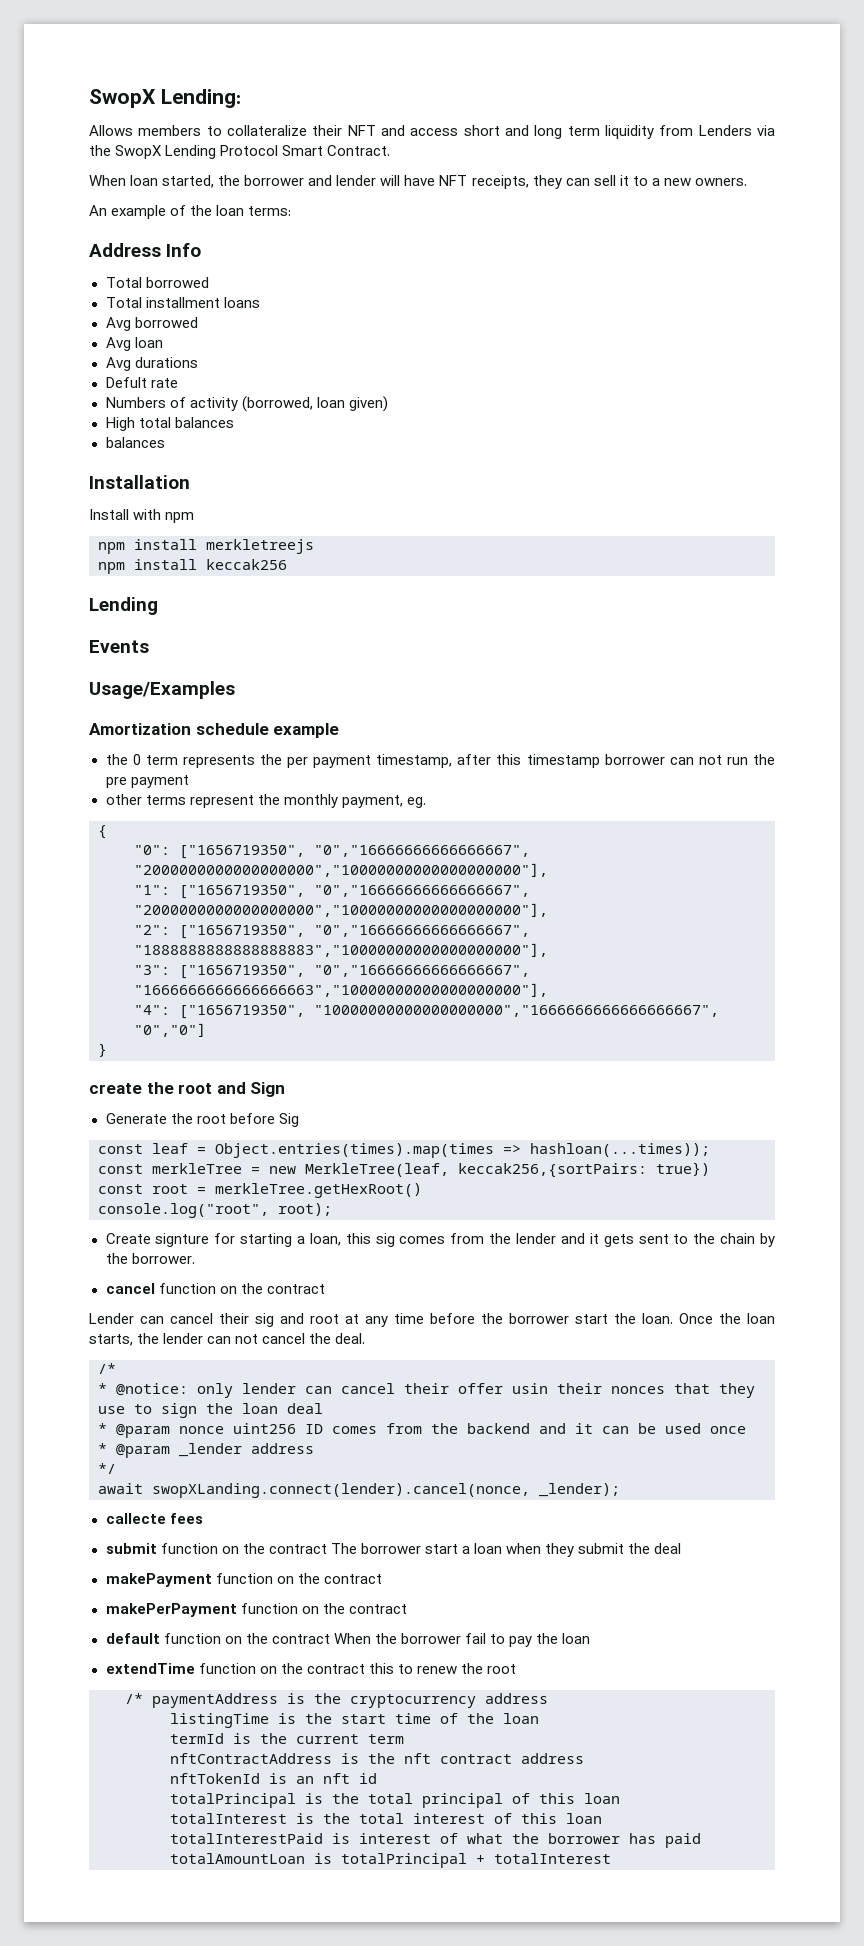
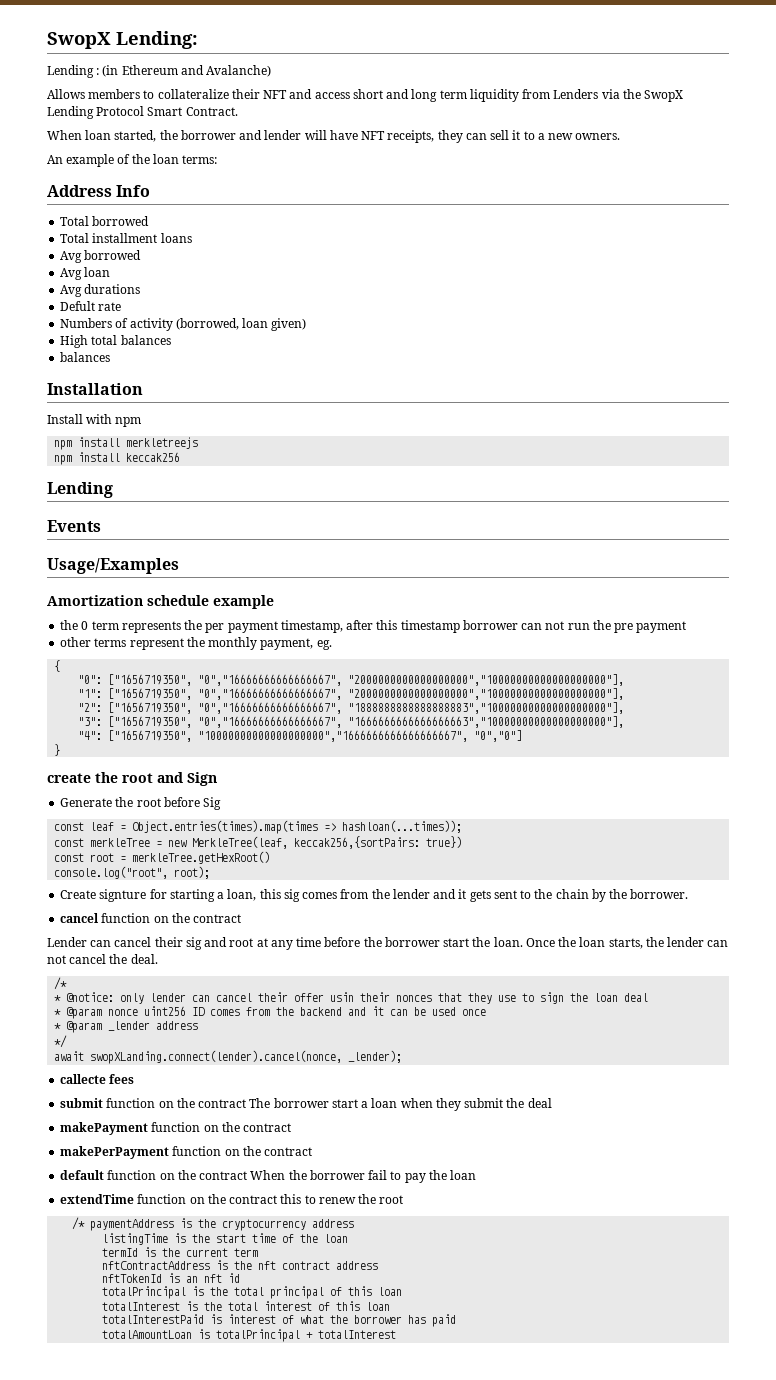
+ Lending : (in Ethereum and Avalanche)

